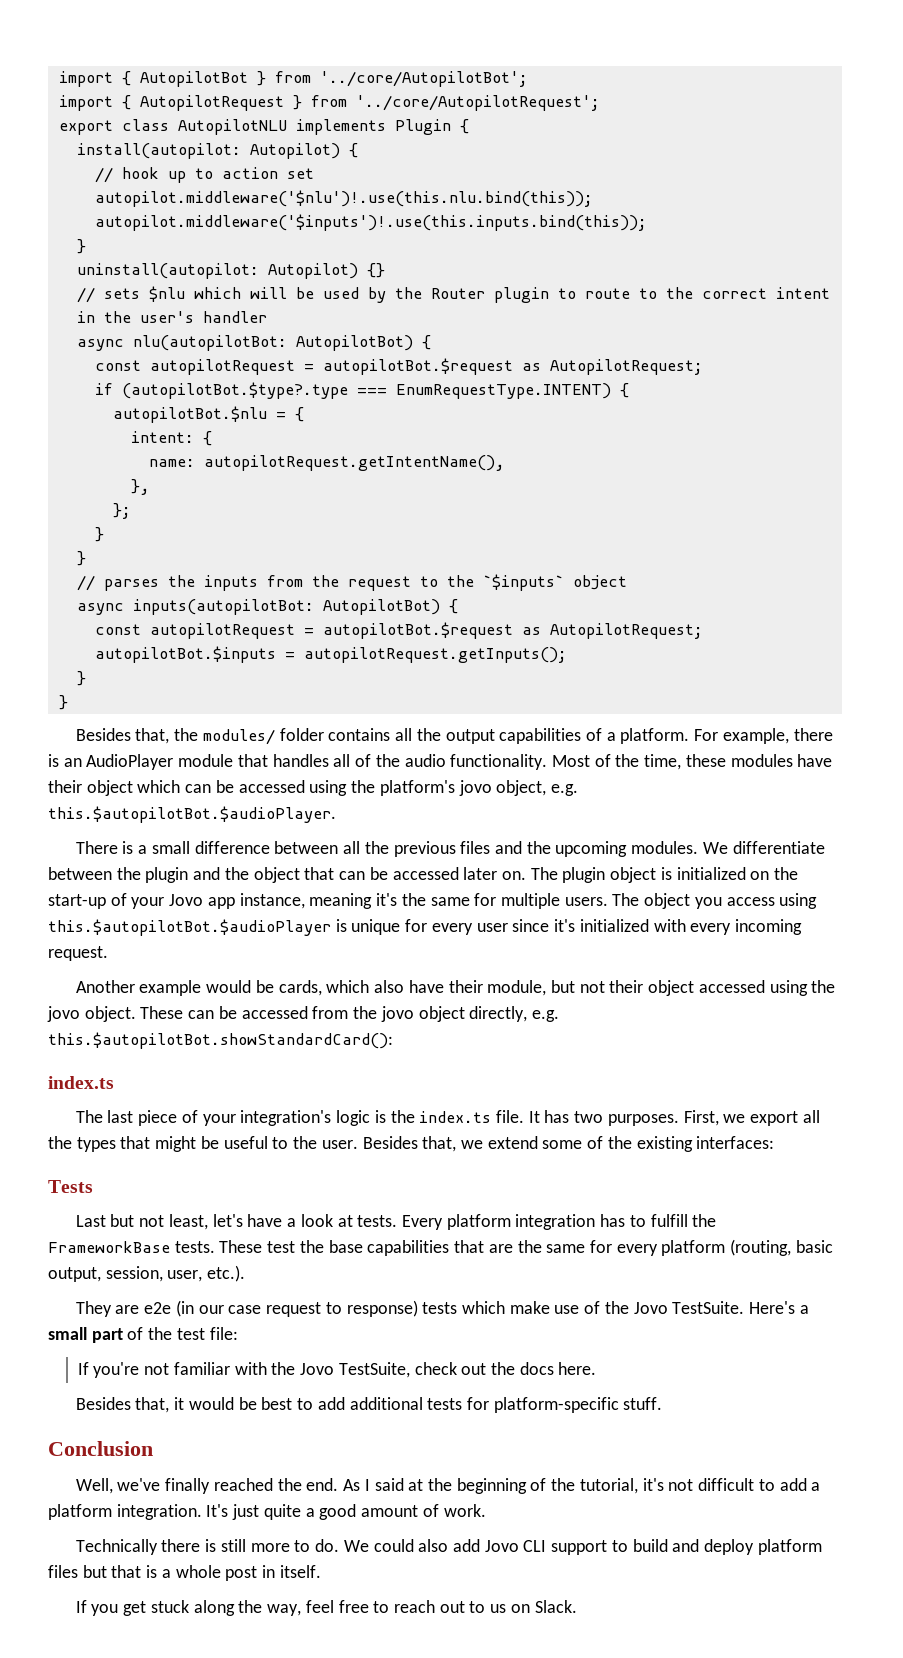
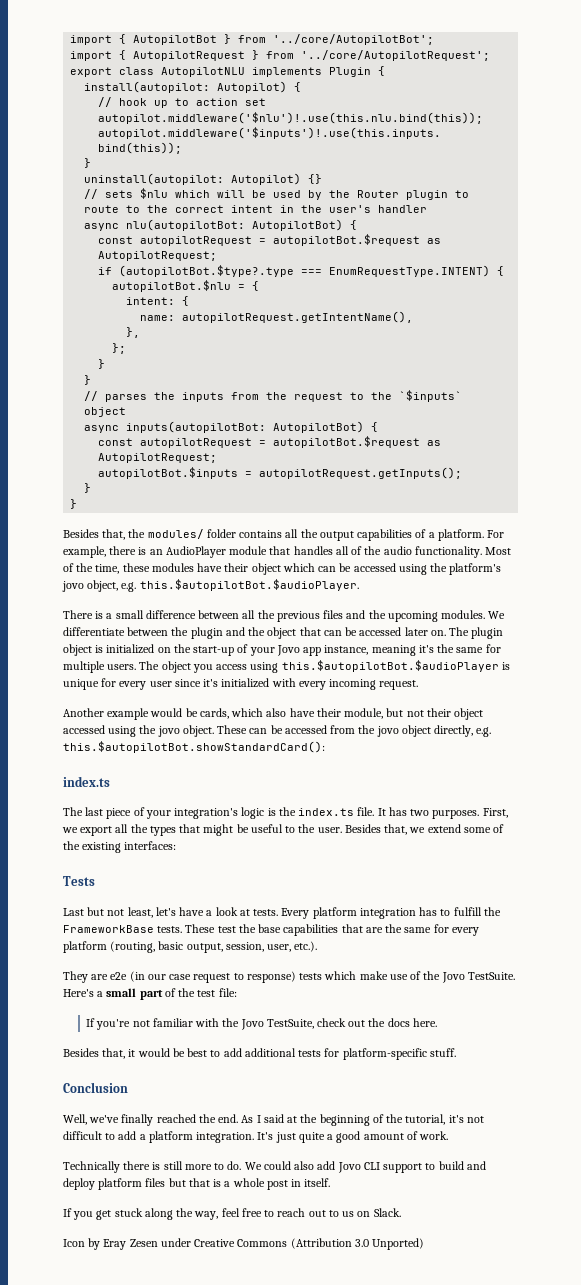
+ Icon by Eray Zesen under Creative Commons (Attribution 3.0 Unported)

